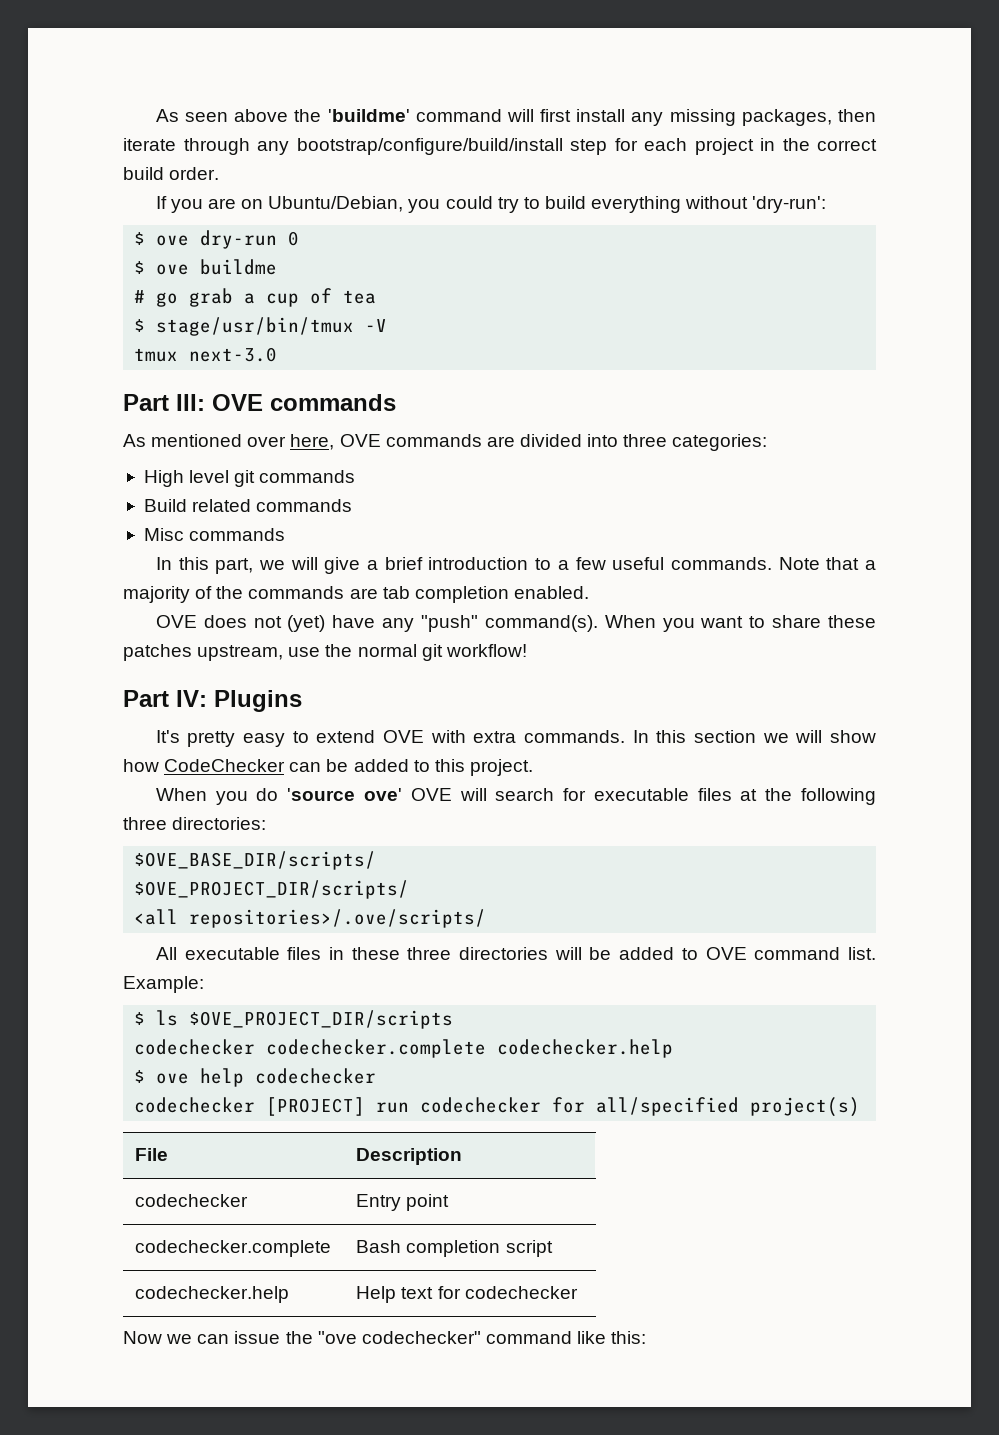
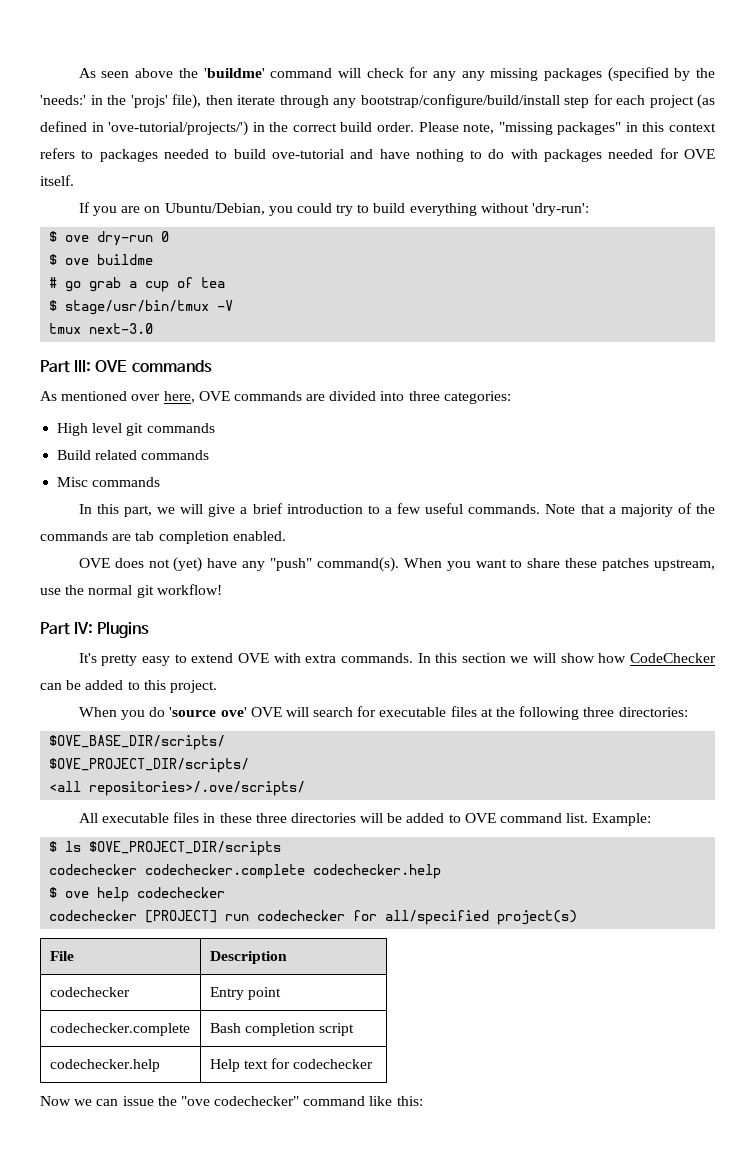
- As seen above the 'buildme' command will first install any missing packages, then iterate through any bootstrap/configure/build/install step for each project in the correct build order.
+ As seen above the 'buildme' command will check for any any missing packages (specified by the 'needs:' in the 'projs' file), then iterate through any bootstrap/configure/build/install step for each project (as defined in 'ove-tutorial/projects/') in the correct build order. Please note, "missing packages" in this context refers to packages needed to build ove-tutorial and have nothing to do with packages needed for OVE itself.

